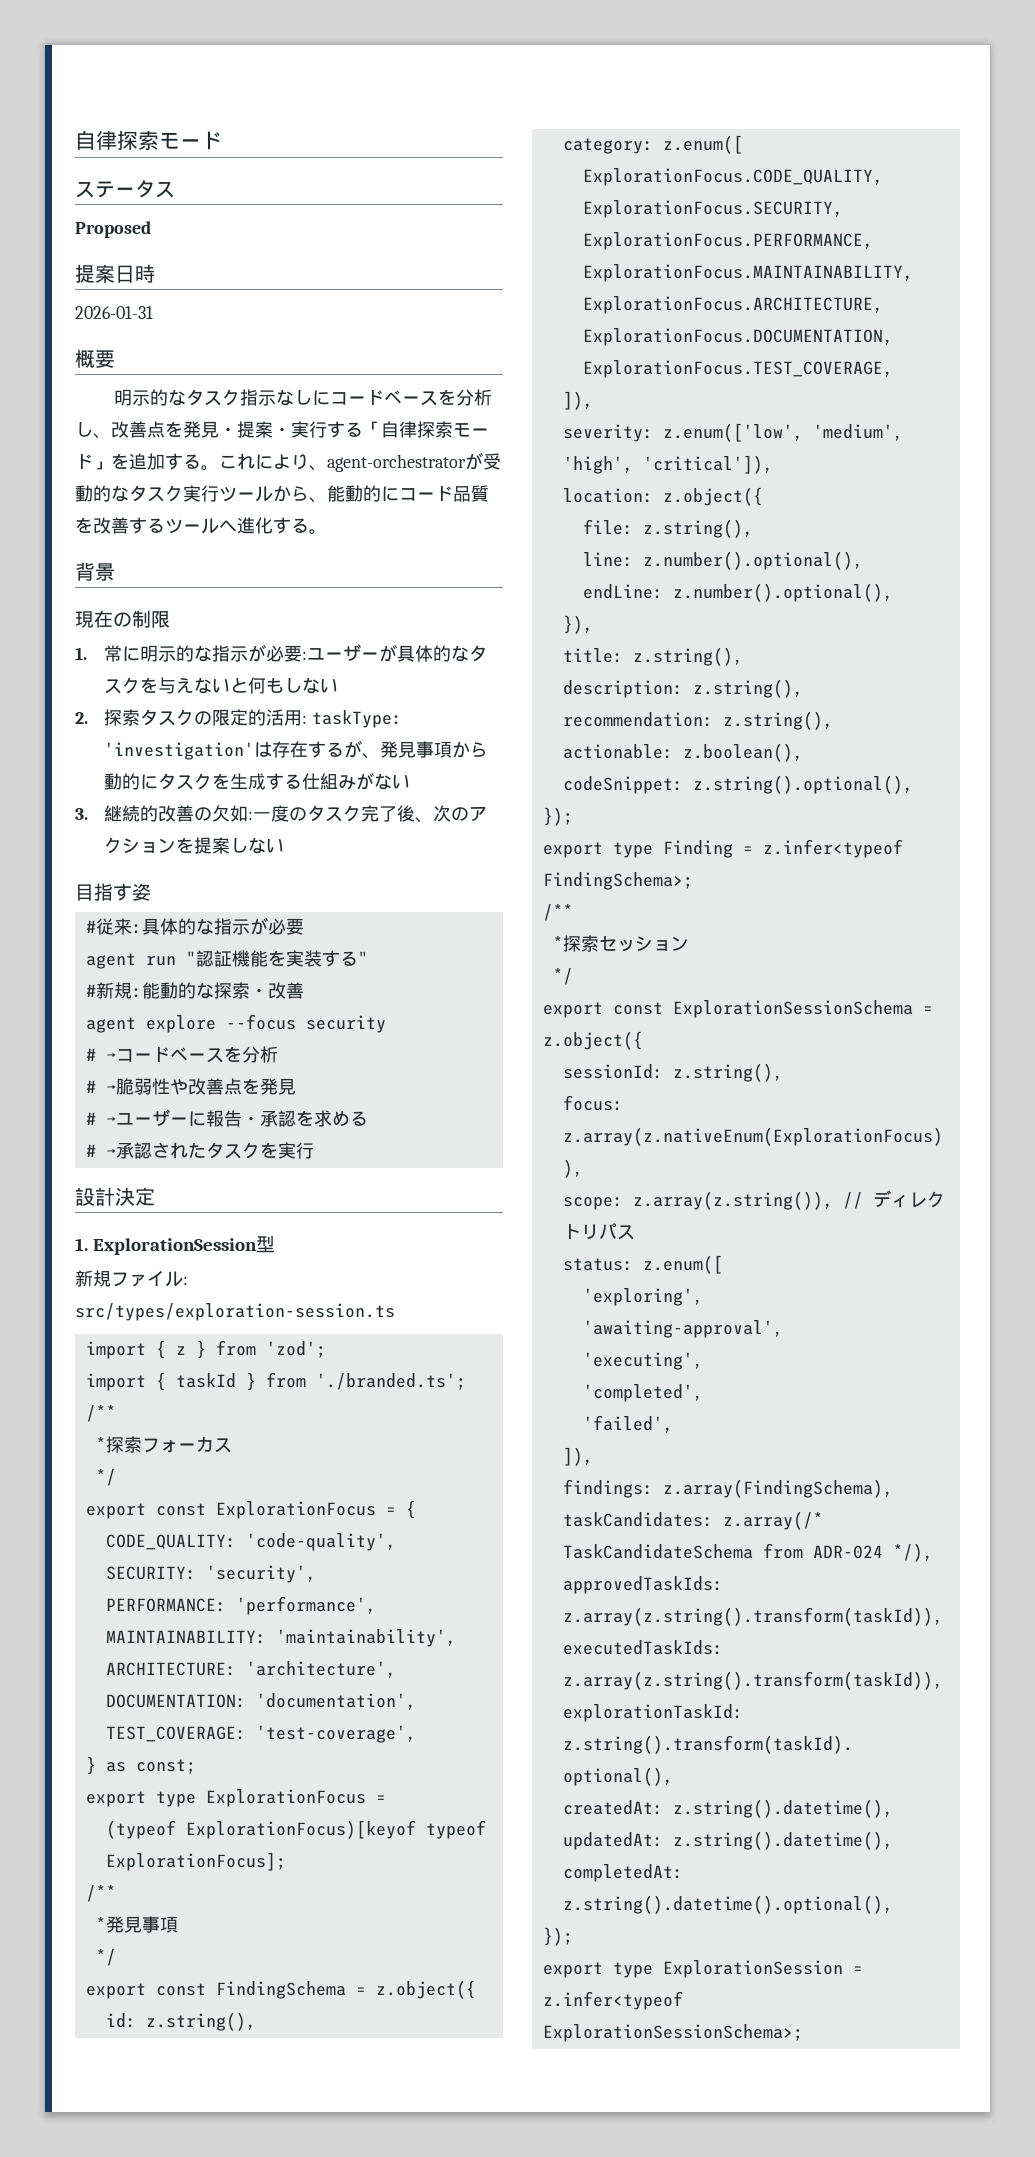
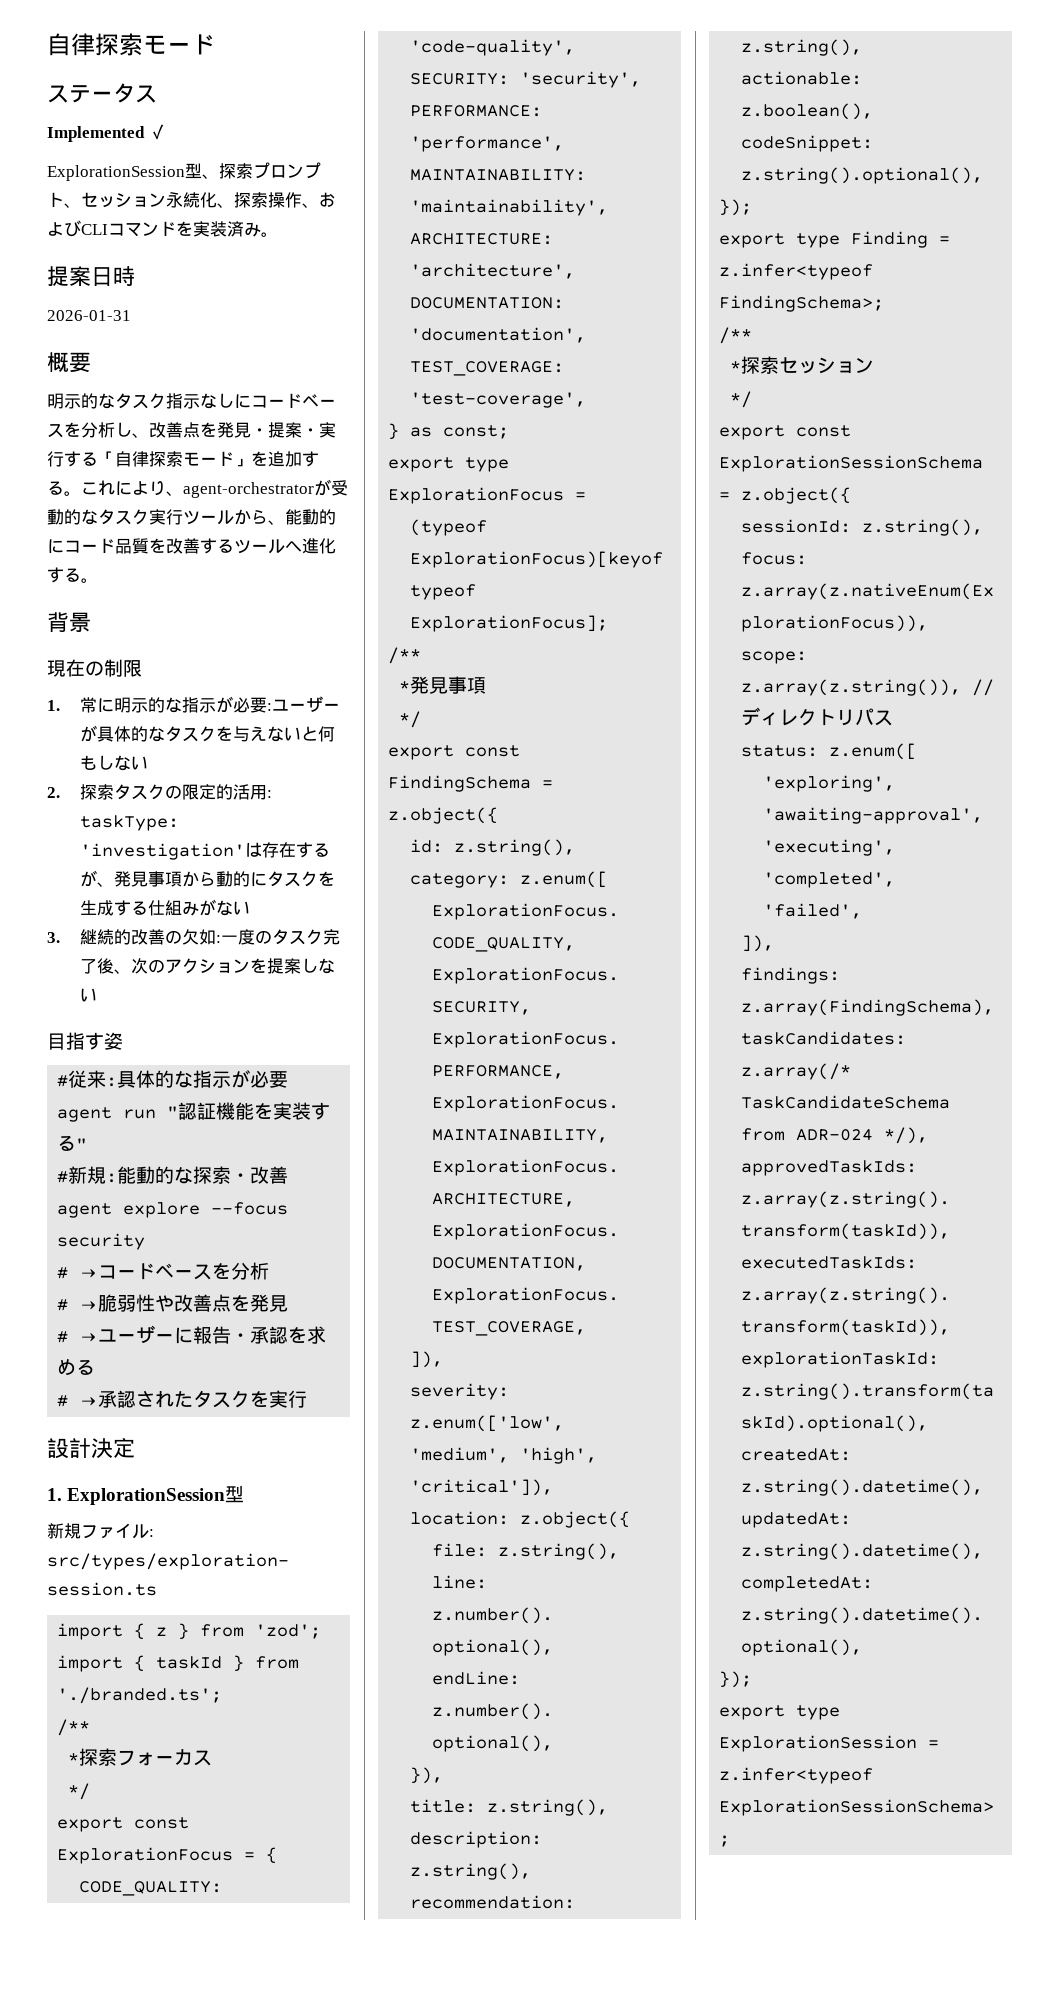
- Proposed
+ Implemented ✓
+ ExplorationSession型、探索プロンプト、セッション永続化、探索操作、およびCLIコマンドを実装済み。

